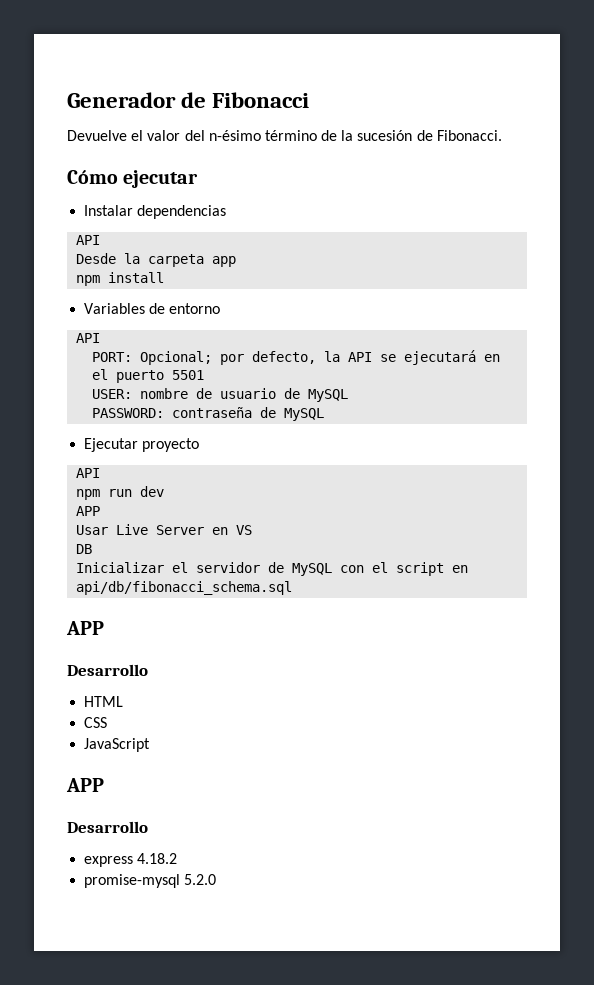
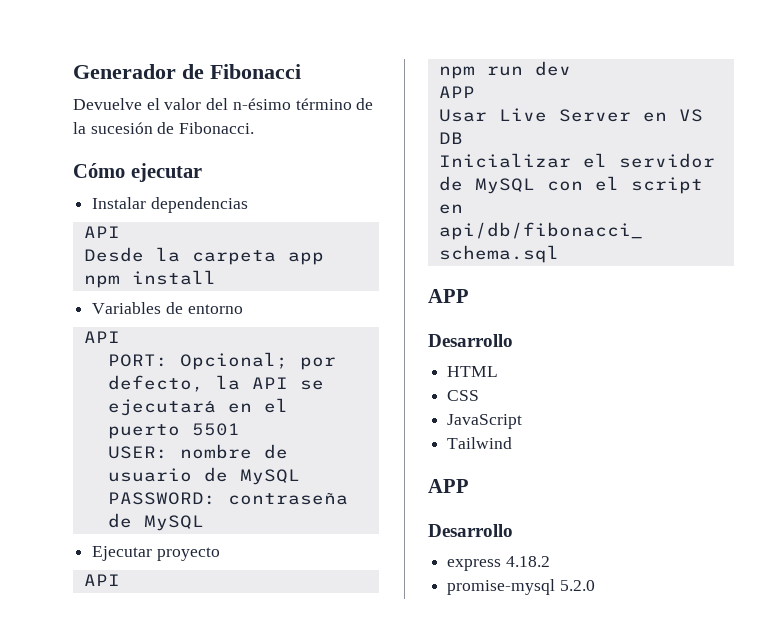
+ Tailwind

